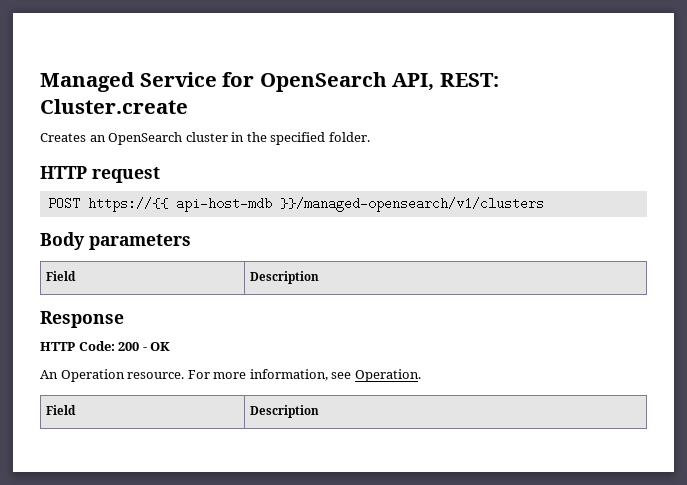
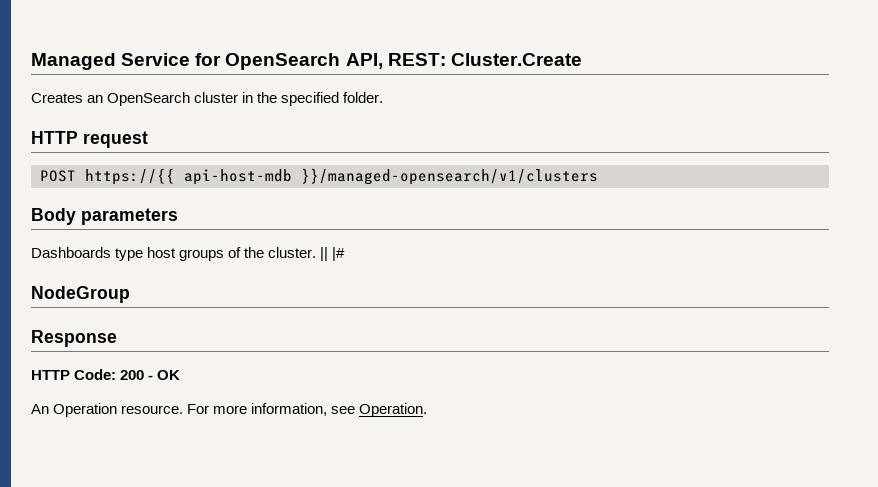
- Managed Service for OpenSearch API, REST: Cluster.create
+ Managed Service for OpenSearch API, REST: Cluster.Create
  Body parameters
- Field | Description
+ Dashboards type host groups of the cluster. || |#
+ NodeGroup
  For more information, see Operation.
- Field | Description

